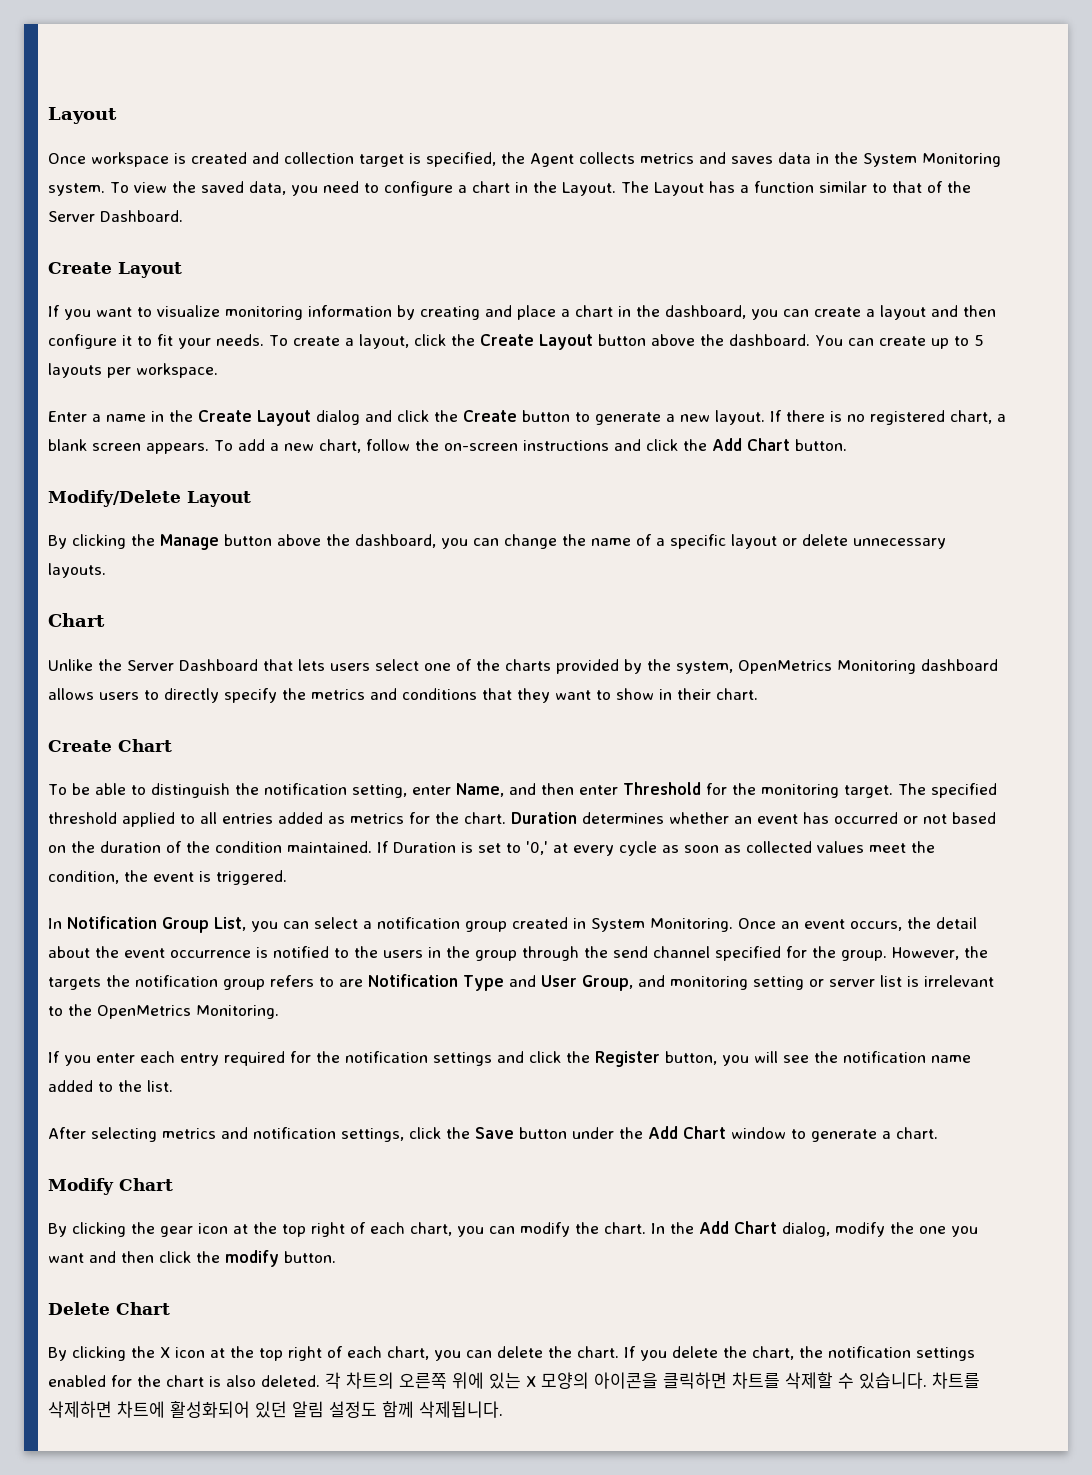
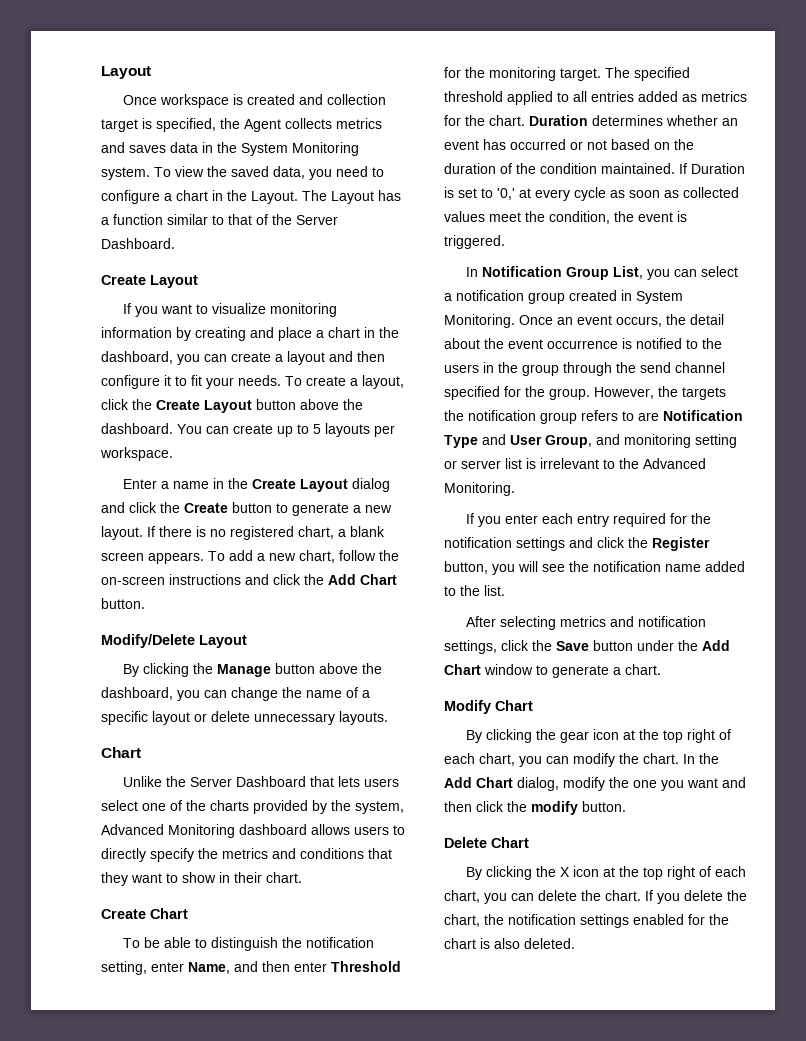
- Unlike the Server Dashboard that lets users select one of the charts provided by the system, OpenMetrics Monitoring dashboard allows users to directly specify the metrics and conditions that they want to show in their chart.
+ Unlike the Server Dashboard that lets users select one of the charts provided by the system, Advanced Monitoring dashboard allows users to directly specify the metrics and conditions that they want to show in their chart.
- However, the targets the notification group refers to are Notification Type and User Group, and monitoring setting or server list is irrelevant to the OpenMetrics Monitoring.
+ However, the targets the notification group refers to are Notification Type and User Group, and monitoring setting or server list is irrelevant to the Advanced Monitoring.
- 각 차트의 오른쪽 위에 있는 X 모양의 아이콘을 클릭하면 차트를 삭제할 수 있습니다. 차트를 삭제하면 차트에 활성화되어 있던 알림 설정도 함께 삭제됩니다.

